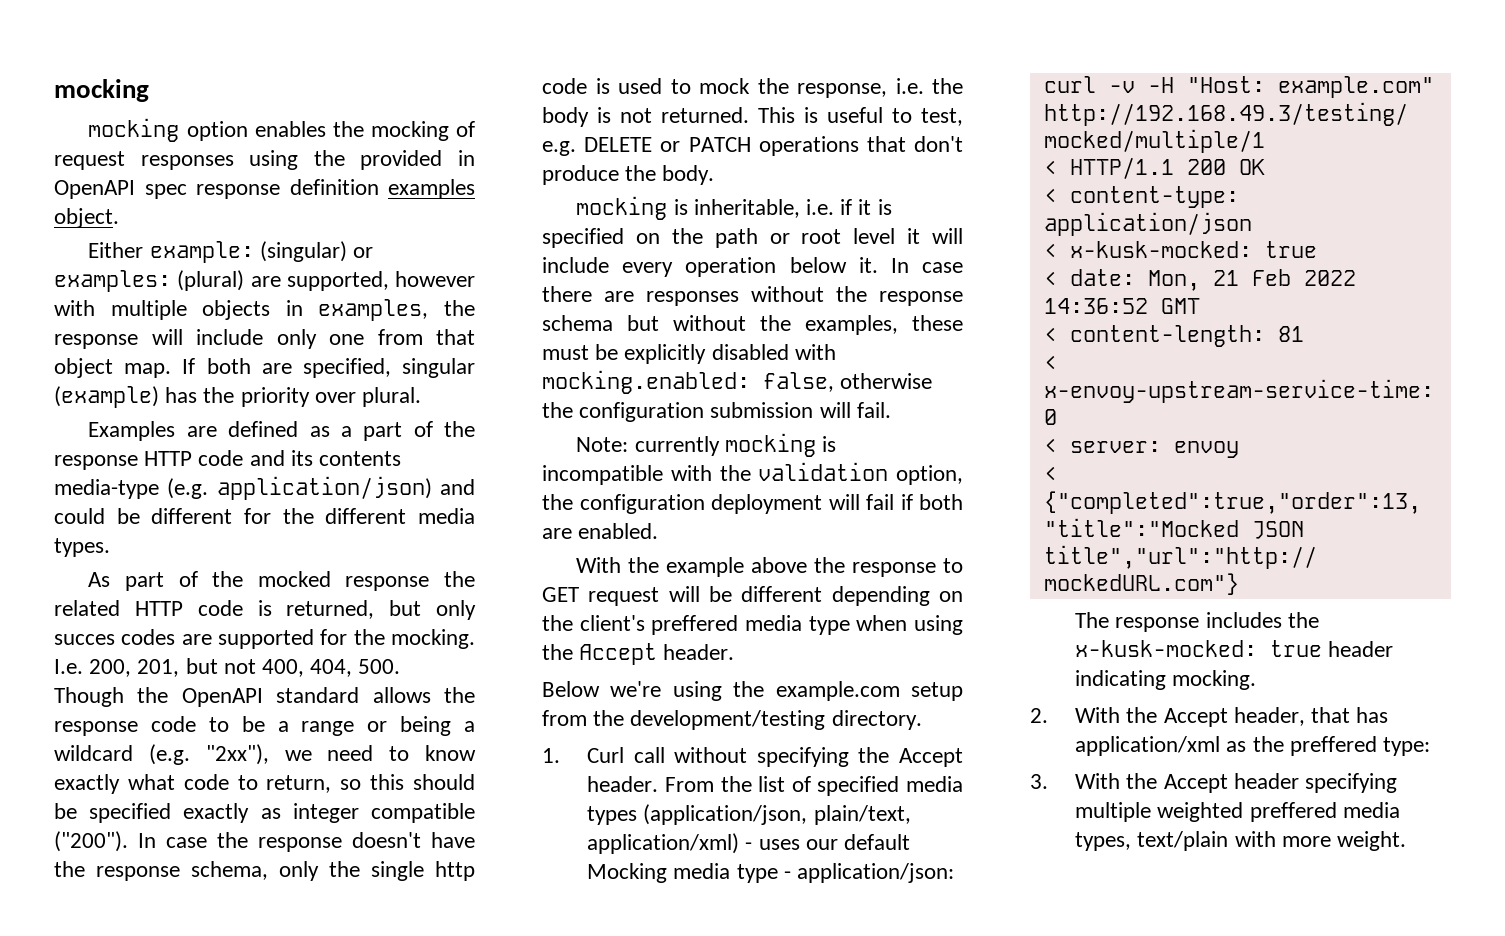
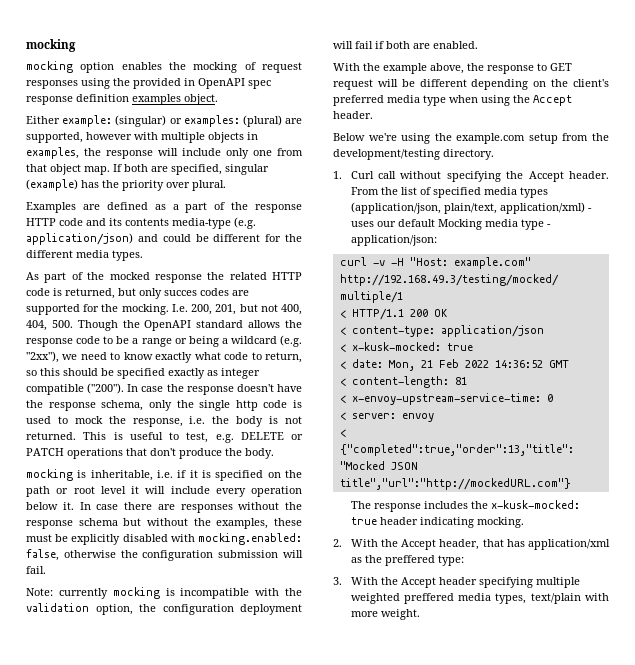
- With the example above the response to GET request will be different depending on the client's preffered media type when using the Accept header.
+ With the example above, the response to GET request will be different depending on the client's preferred media type when using the Accept header.

